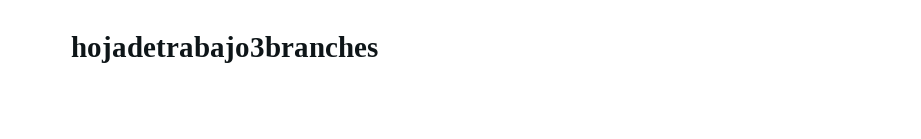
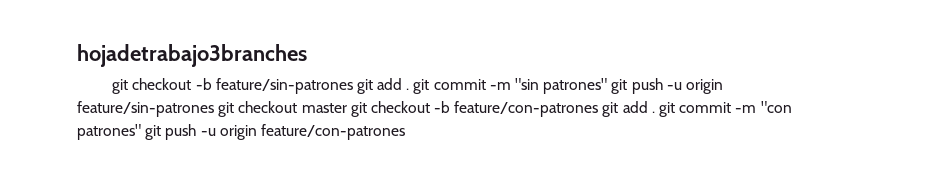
+ git checkout -b feature/sin-patrones git add . git commit -m "sin patrones" git push -u origin feature/sin-patrones git checkout master git checkout -b feature/con-patrones git add . git commit -m "con patrones" git push -u origin feature/con-patrones

